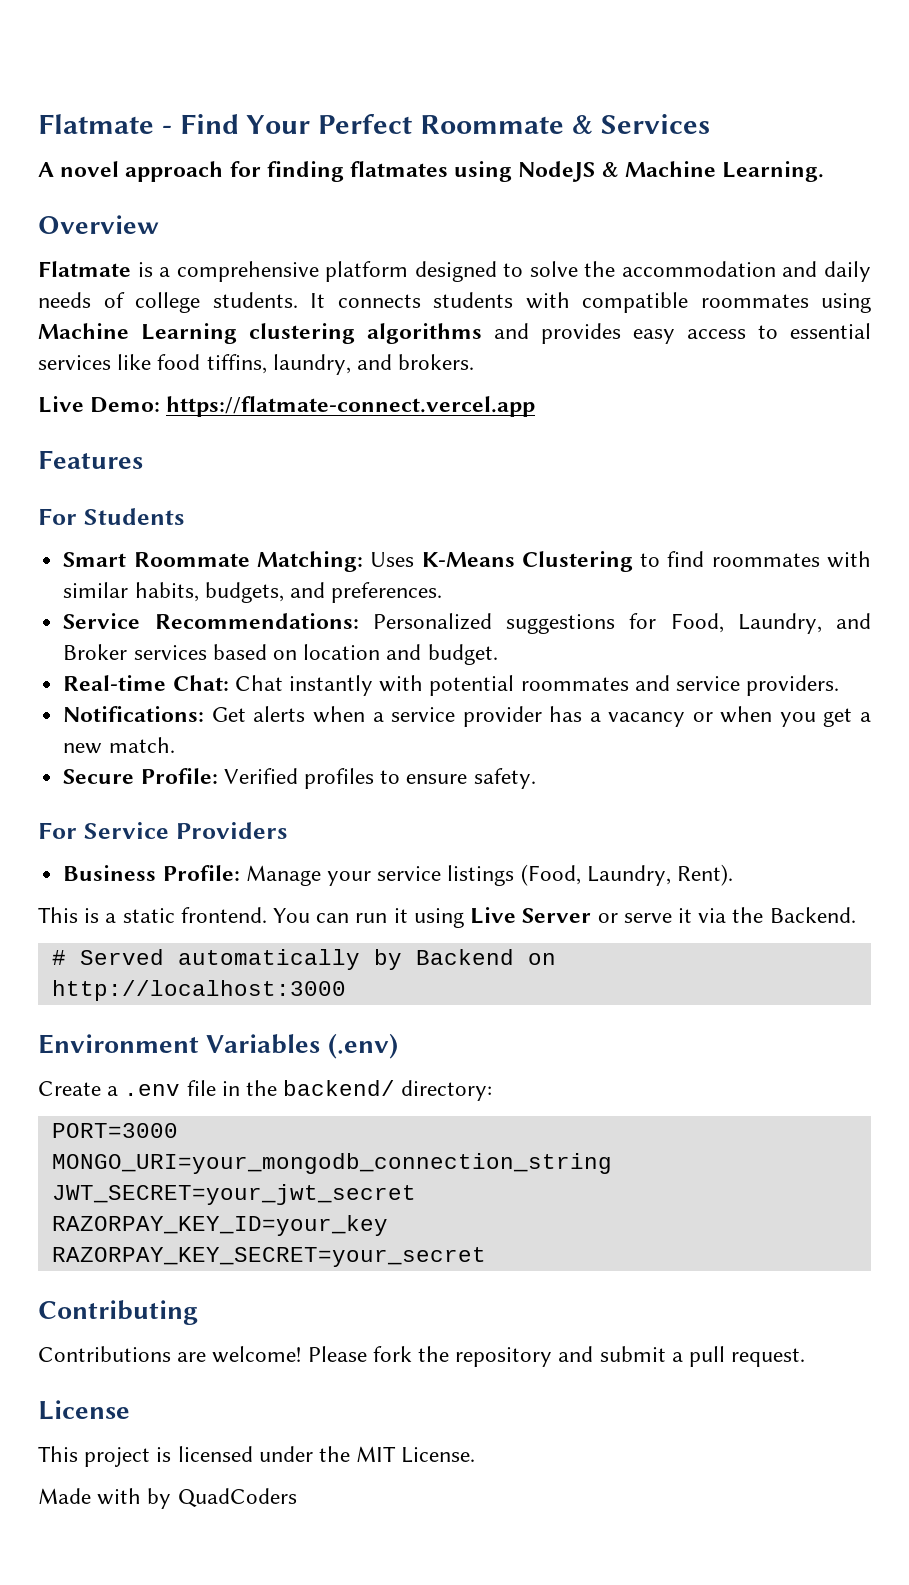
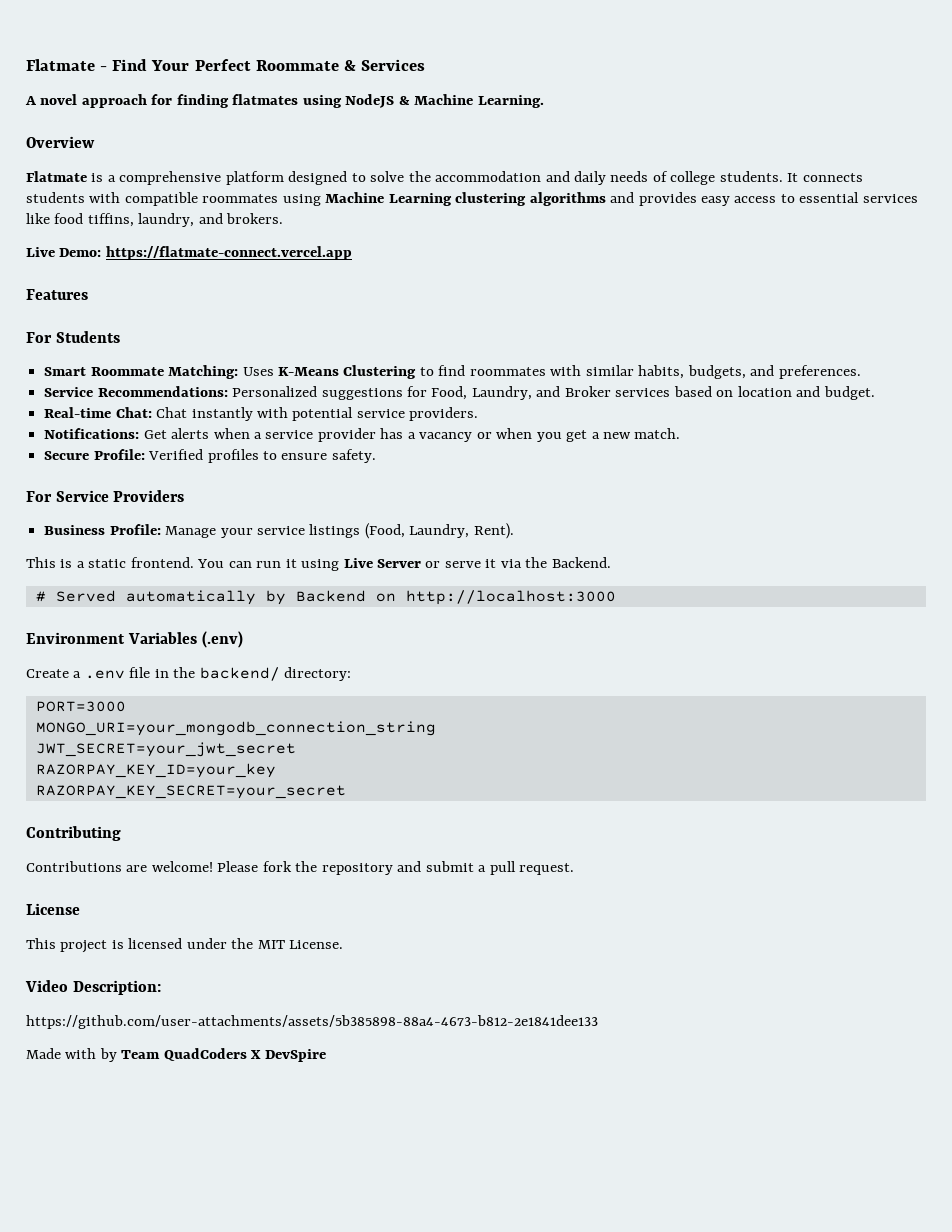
- Real-time Chat: Chat instantly with potential roommates and service providers.
+ Real-time Chat: Chat instantly with potential service providers.
+ Video Description:
+ https://github.com/user-attachments/assets/5b385898-88a4-4673-b812-2e1841dee133
- Made with by QuadCoders
+ Made with by Team QuadCoders X DevSpire

